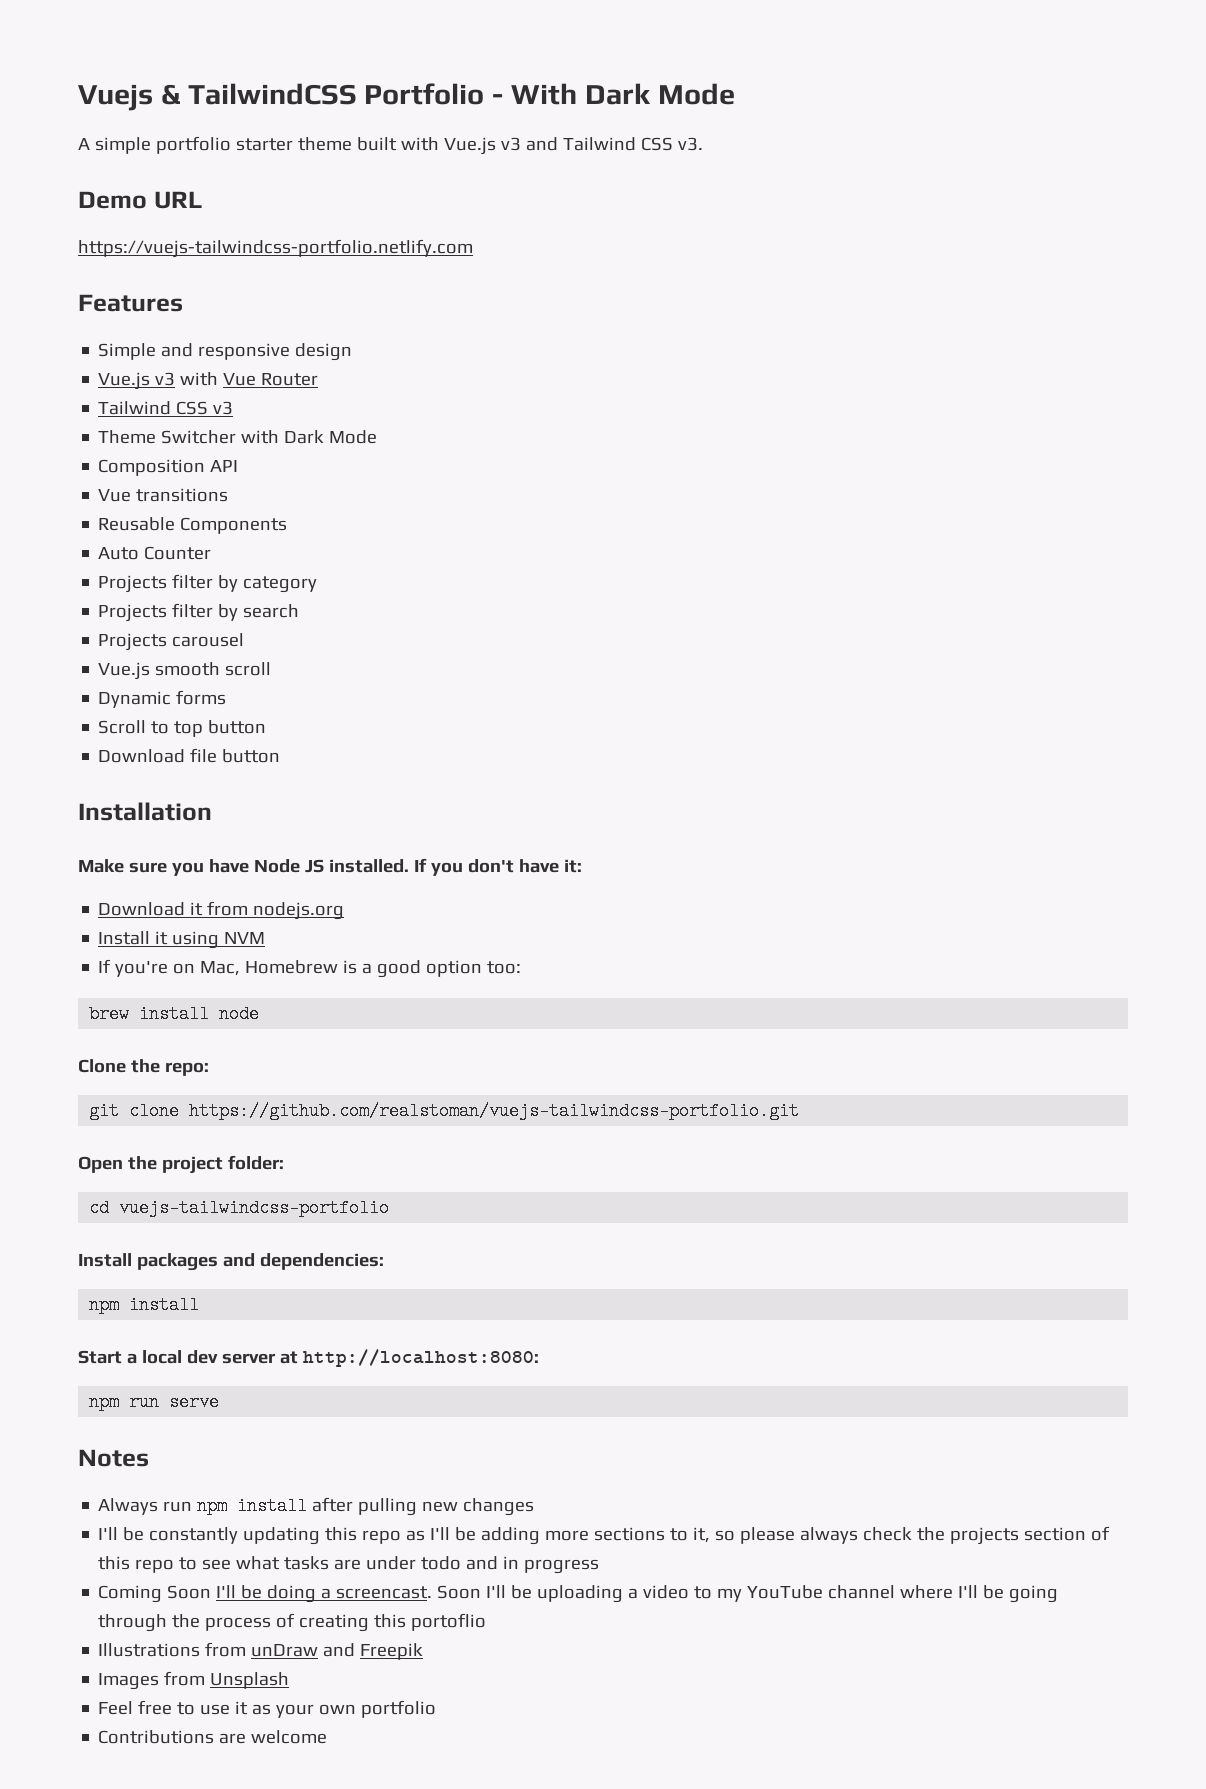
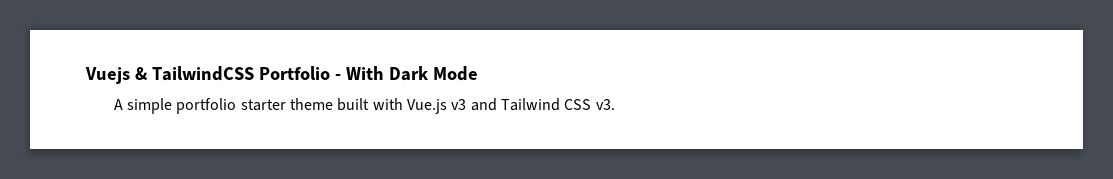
- Demo URL
- https://vuejs-tailwindcss-portfolio.netlify.com
- Features
- Simple and responsive design
- Vue.js v3 with Vue Router
- Tailwind CSS v3
- Theme Switcher with Dark Mode
- Composition API
- Vue transitions
- Reusable Components
- Auto Counter
- Projects filter by category
- Projects filter by search
- Projects carousel
- Vue.js smooth scroll
- Dynamic forms
- Scroll to top button
- Download file button
- Installation
- Make sure you have Node JS installed. If you don't have it:
- Download it from nodejs.org
- Install it using NVM
- If you're on Mac, Homebrew is a good option too:
- brew install node
- Clone the repo:
- git clone https://github.com/realstoman/vuejs-tailwindcss-portfolio.git
- Open the project folder:
- cd vuejs-tailwindcss-portfolio
- Install packages and dependencies:
- npm install
- Start a local dev server at http://localhost:8080:
- npm run serve
- Notes
- Always run npm install after pulling new changes
- I'll be constantly updating this repo as I'll be adding more sections to it, so please always check the projects section of this repo to see what tasks are under todo and in progress
- Coming Soon I'll be doing a screencast. Soon I'll be uploading a video to my YouTube channel where I'll be going through the process of creating this portoflio
- Illustrations from unDraw and Freepik
- Images from Unsplash
- Feel free to use it as your own portfolio
- Contributions are welcome

